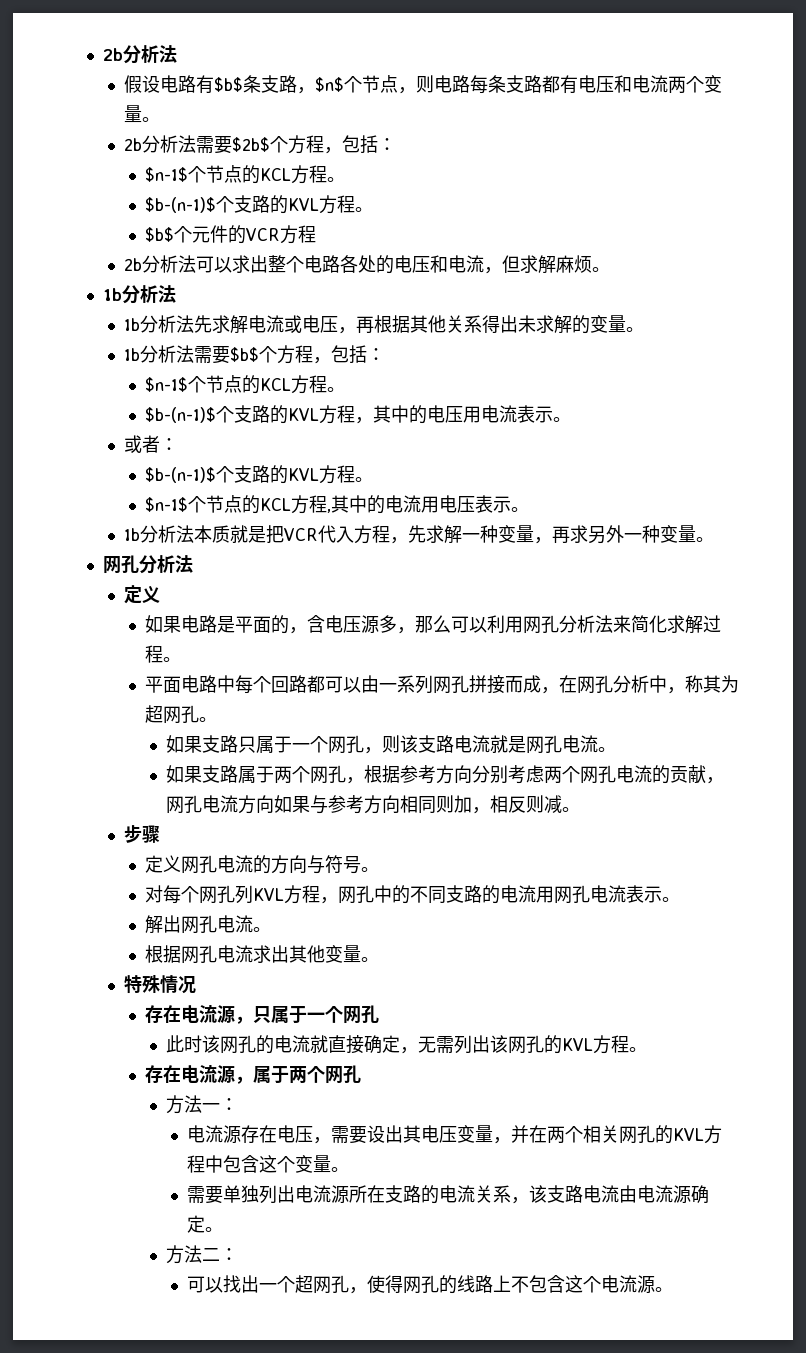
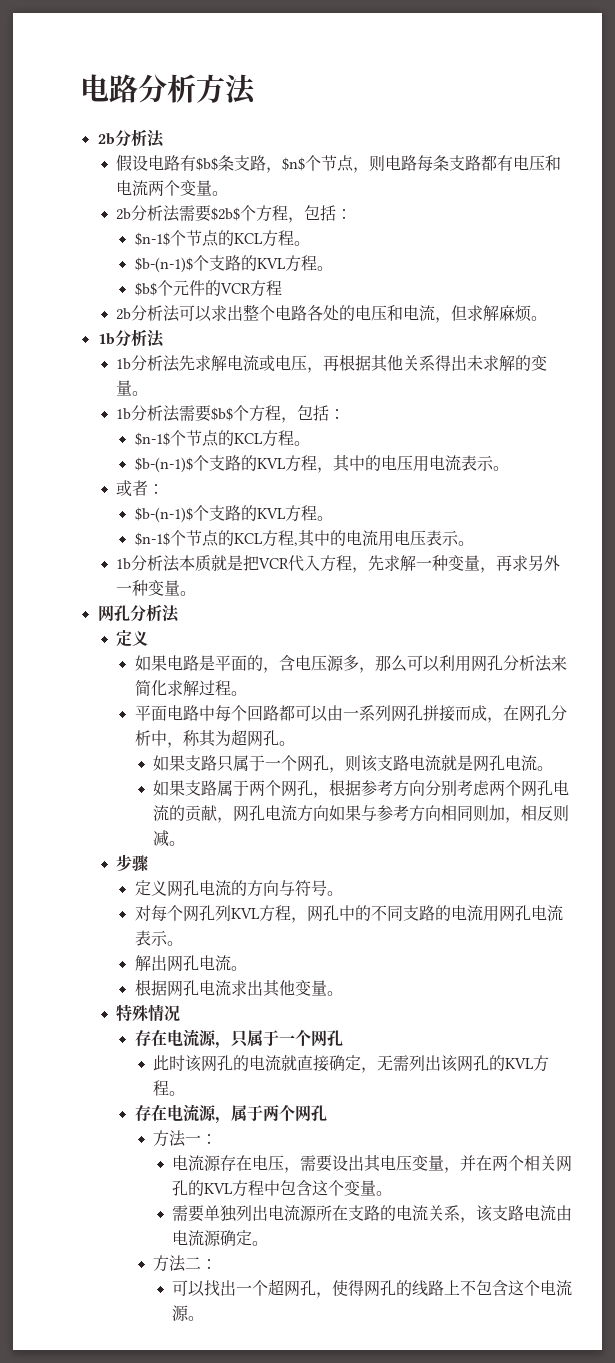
+ 电路分析方法

